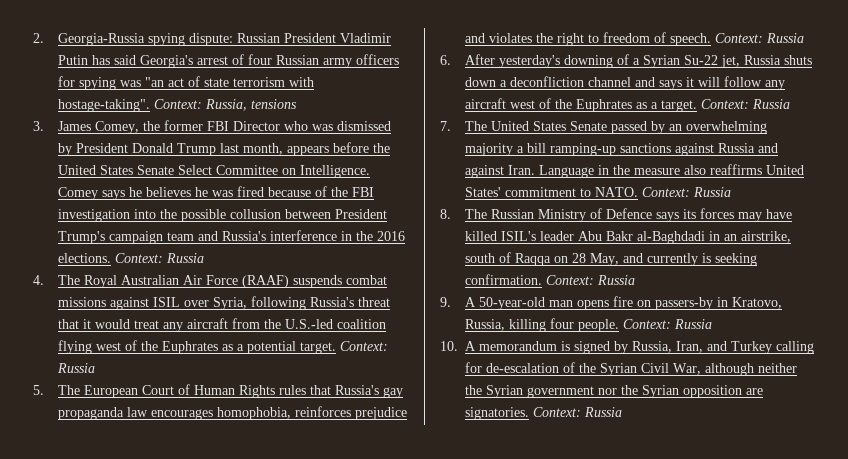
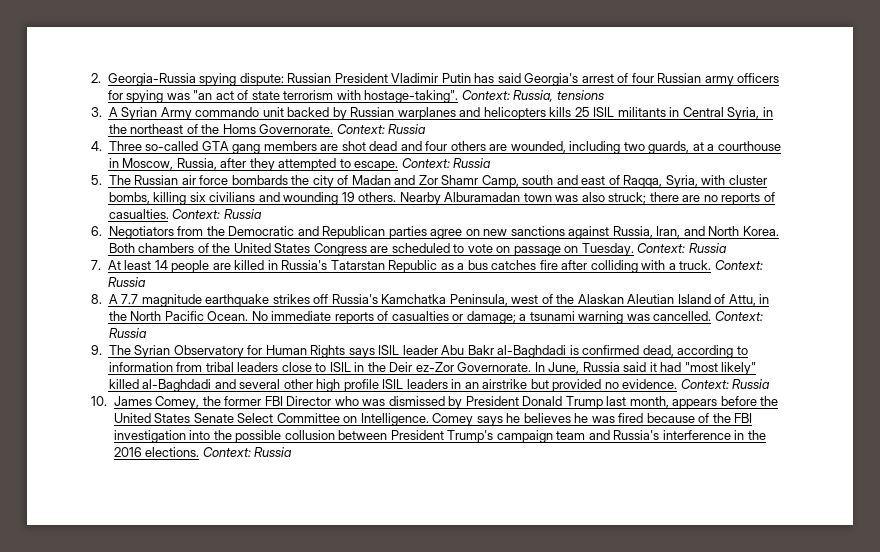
- 3. James Comey, the former FBI Director who was dismissed by President Donald Trump last month, appears before the United States Senate Select Committee on Intelligence.
+ 3. A Syrian Army commando unit backed by Russian warplanes and helicopters kills 25 ISIL militants in Central Syria, in the northeast of the Homs Governorate. Context: Russia
+ 4. Three so-called GTA gang members are shot dead and four others are wounded, including two guards, at a courthouse in Moscow, Russia, after they attempted to escape. Context: Russia
+ 5. The Russian air force bombards the city of Madan and Zor Shamr Camp, south and east of Raqqa, Syria, with cluster bombs, killing six civilians and wounding 19 others. Nearby Alburamadan town was also struck; there are no reports of casualties. Context: Russia
+ 6. Negotiators from the Democratic and Republican parties agree on new sanctions against Russia, Iran, and North Korea. Both chambers of the United States Congress are scheduled to vote on passage on Tuesday. Context: Russia
+ 7. At least 14 people are killed in Russia's Tatarstan Republic as a bus catches fire after colliding with a truck. Context: Russia
+ 8. A 7.7 magnitude earthquake strikes off Russia's Kamchatka Peninsula, west of the Alaskan Aleutian Island of Attu, in the North Pacific Ocean. No immediate reports of casualties or damage; a tsunami warning was cancelled. Context: Russia
+ 9. The Syrian Observatory for Human Rights says ISIL leader Abu Bakr al-Baghdadi is confirmed dead, according to information from tribal leaders close to ISIL in the Deir ez-Zor Governorate. In June, Russia said it had "most likely" killed al-Baghdadi and several other high profile ISIL leaders in an airstrike but provided no evidence. Context: Russia
+ 10. James Comey, the former FBI Director who was dismissed by President Donald Trump last month, appears before the United States Senate Select Committee on Intelligence.
- 4. The Royal Australian Air Force (RAAF) suspends combat missions against ISIL over Syria, following Russia's threat that it would treat any aircraft from the U.S.-led coalition flying west of the Euphrates as a potential target. Context: Russia
- 5. The European Court of Human Rights rules that Russia's gay propaganda law encourages homophobia, reinforces prejudice and violates the right to freedom of speech. Context: Russia
- 6. After yesterday's downing of a Syrian Su-22 jet, Russia shuts down a deconfliction channel and says it will follow any aircraft west of the Euphrates as a target. Context: Russia
- 7. The United States Senate passed by an overwhelming majority a bill ramping-up sanctions against Russia and against Iran. Language in the measure also reaffirms United States' commitment to NATO. Context: Russia
- 8. The Russian Ministry of Defence says its forces may have killed ISIL's leader Abu Bakr al-Baghdadi in an airstrike, south of Raqqa on 28 May, and currently is seeking confirmation. Context: Russia
- 9. A 50-year-old man opens fire on passers-by in Kratovo, Russia, killing four people. Context: Russia
- 10. A memorandum is signed by Russia, Iran, and Turkey calling for de-escalation of the Syrian Civil War, although neither the Syrian government nor the Syrian opposition are signatories. Context: Russia

